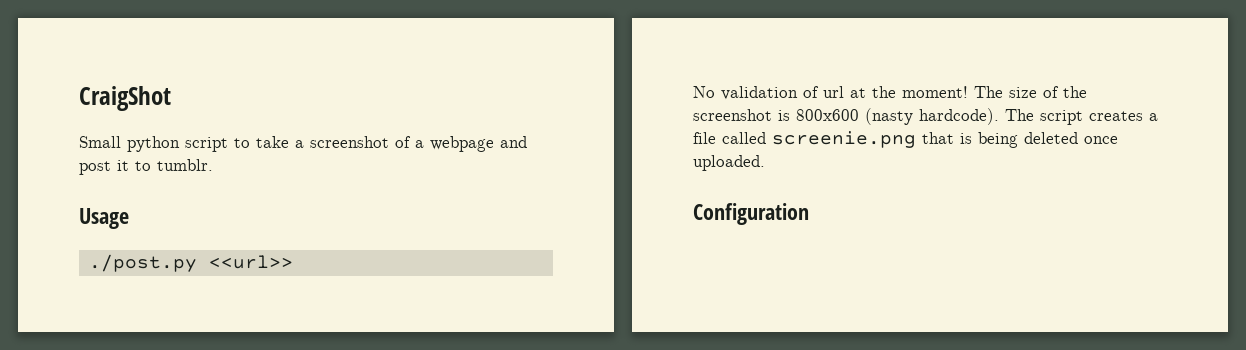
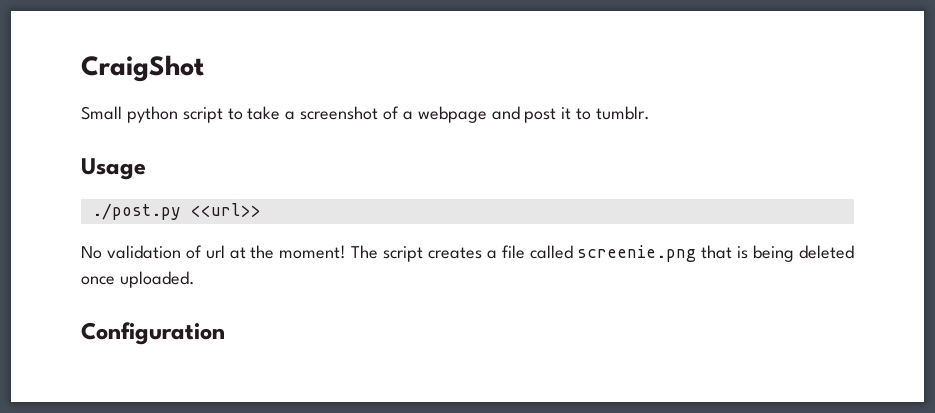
- The size of the screenshot is 800x600 (nasty hardcode). The script creates a file called screenie.png that is being deleted once uploaded.
+ The script creates a file called screenie.png that is being deleted once uploaded.

